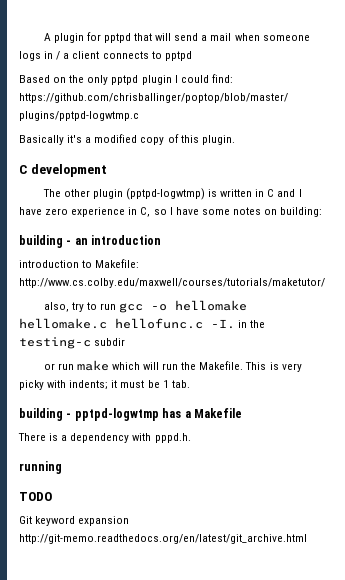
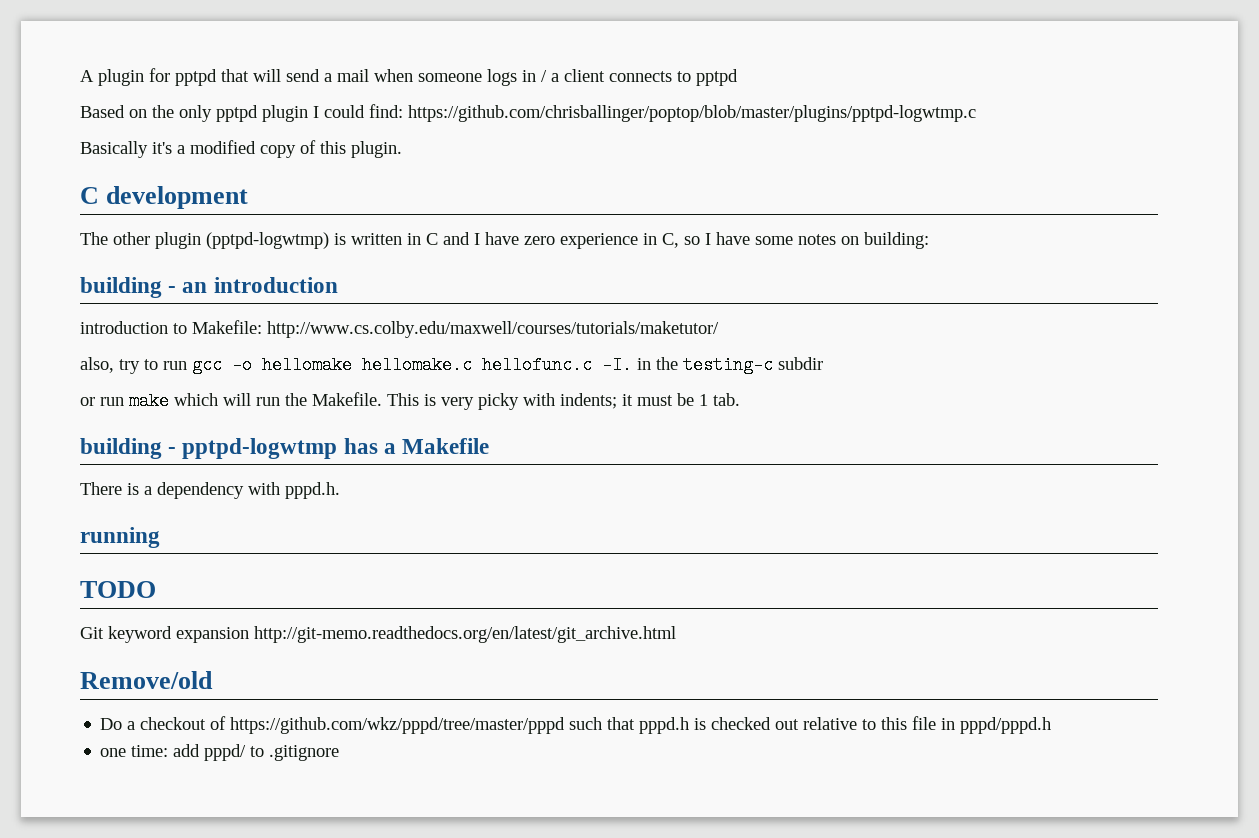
+ Remove/old
+ Do a checkout of https://github.com/wkz/pppd/tree/master/pppd such that pppd.h is checked out relative to this file in pppd/pppd.h
+ one time: add pppd/ to .gitignore

